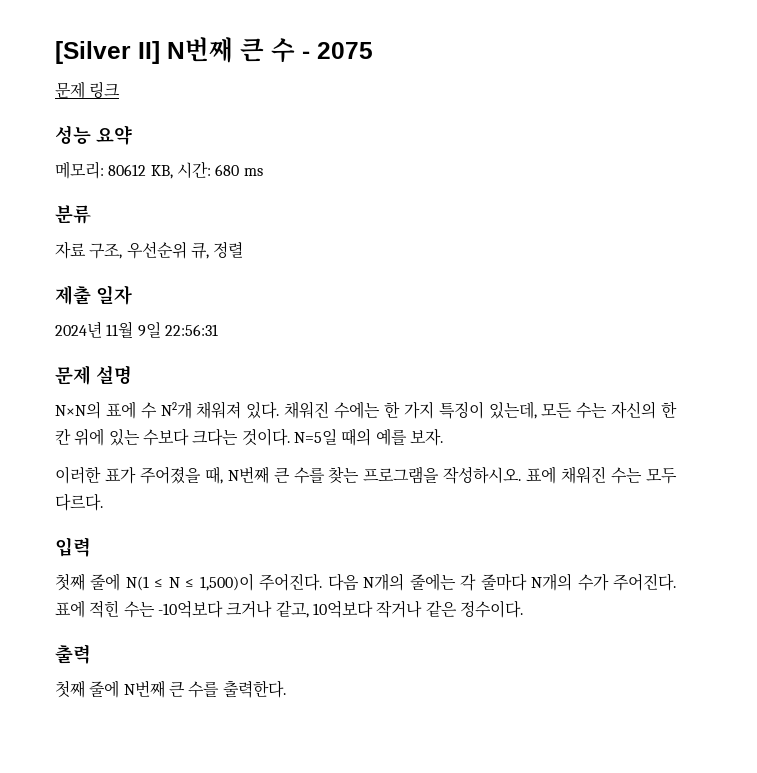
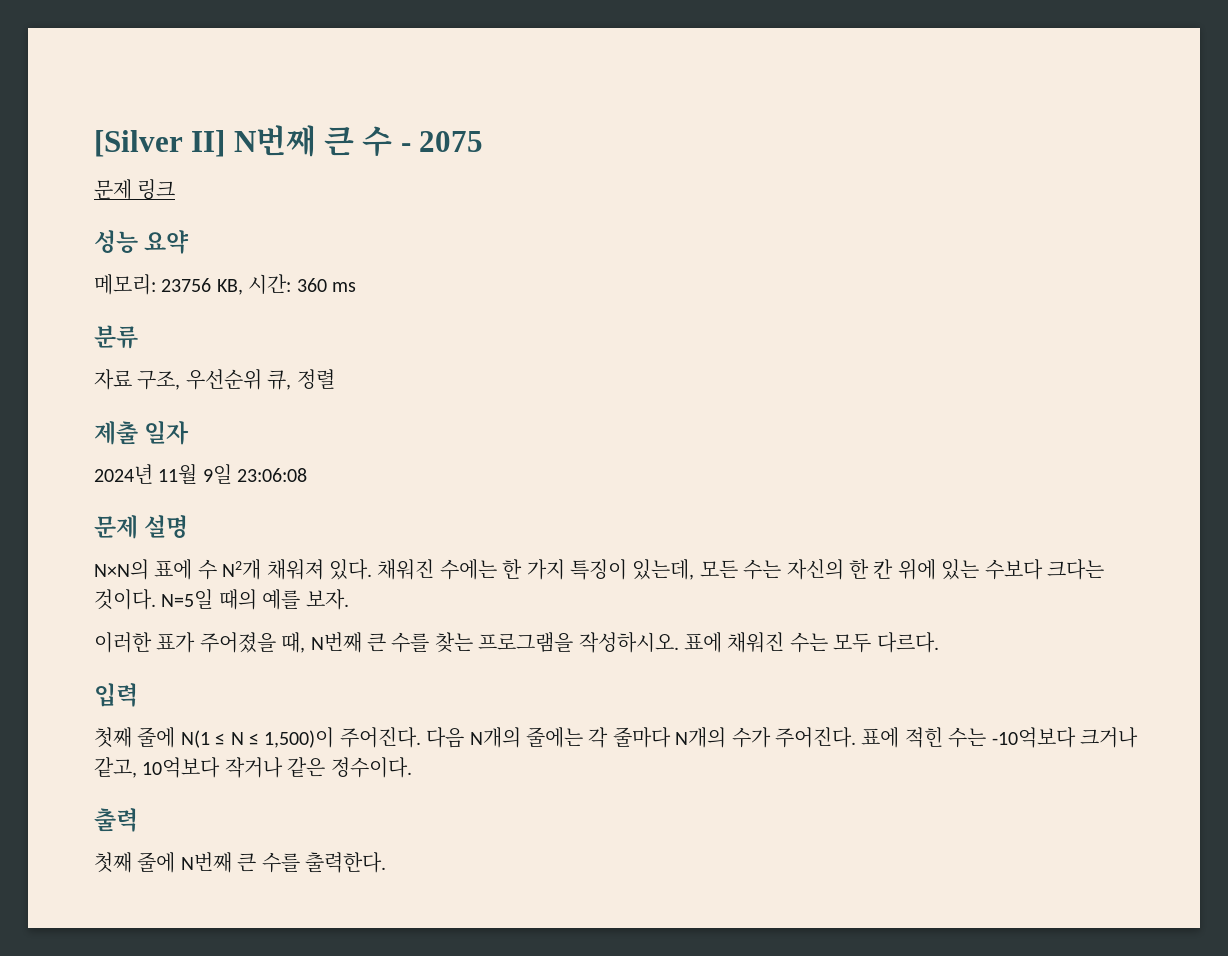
- 메모리: 80612 KB, 시간: 680 ms
+ 메모리: 23756 KB, 시간: 360 ms
- 2024년 11월 9일 22:56:31
+ 2024년 11월 9일 23:06:08

